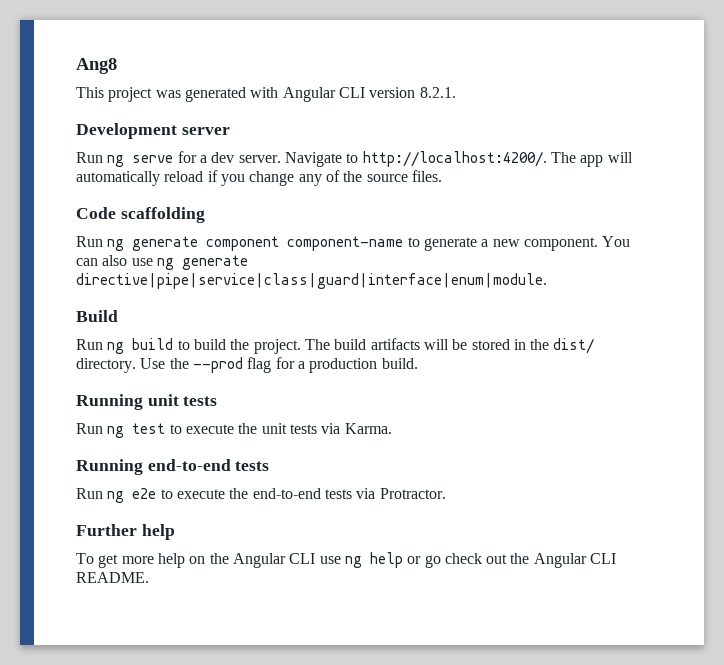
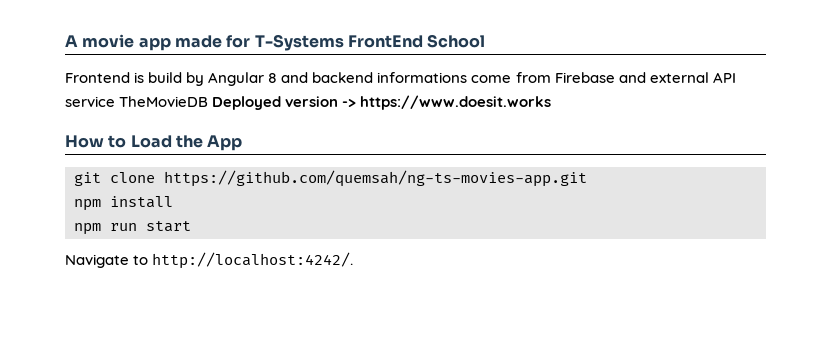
- Ang8
- This project was generated with Angular CLI version 8.2.1.
- Development server
- Run ng serve for a dev server. Navigate to http://localhost:4200/. The app will automatically reload if you change any of the source files.
- Code scaffolding
- Run ng generate component component-name to generate a new component. You can also use ng generate directive|pipe|service|class|guard|interface|enum|module.
- Build
- Run ng build to build the project. The build artifacts will be stored in the dist/ directory. Use the --prod flag for a production build.
- Running unit tests
- Run ng test to execute the unit tests via Karma.
- Running end-to-end tests
- Run ng e2e to execute the end-to-end tests via Protractor.
- Further help
- To get more help on the Angular CLI use ng help or go check out the Angular CLI README.
+ A movie app made for T-Systems FrontEnd School
+ Frontend is build by Angular 8 and backend informations come from Firebase and external API service TheMovieDB Deployed version -> https://www.doesit.works
+ How to Load the App
+ git clone https://github.com/quemsah/ng-ts-movies-app.git
+ npm install
+ npm run start
+ Navigate to http://localhost:4242/.

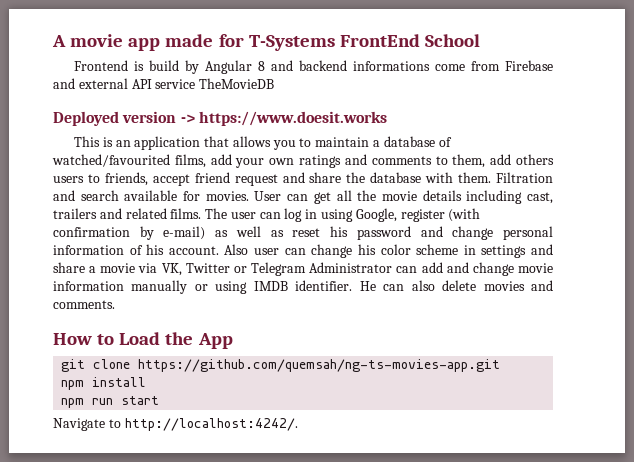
- Frontend is build by Angular 8 and backend informations come from Firebase and external API service TheMovieDB Deployed version -> https://www.doesit.works
+ Frontend is build by Angular 8 and backend informations come from Firebase and external API service TheMovieDB
+ Deployed version -> https://www.doesit.works
+ This is an application that allows you to maintain a database of watched/favourited films, add your own ratings and comments to them, add others users to friends, accept friend request and share the database with them. Filtration and search available for movies. User can get all the movie details including cast, trailers and related films. The user can log in using Google, register (with confirmation by e-mail) as well as reset his password and change personal information of his account. Also user can change his color scheme in settings and share a movie via VK, Twitter or Telegram Administrator can add and change movie information manually or using IMDB identifier. He can also delete movies and comments.

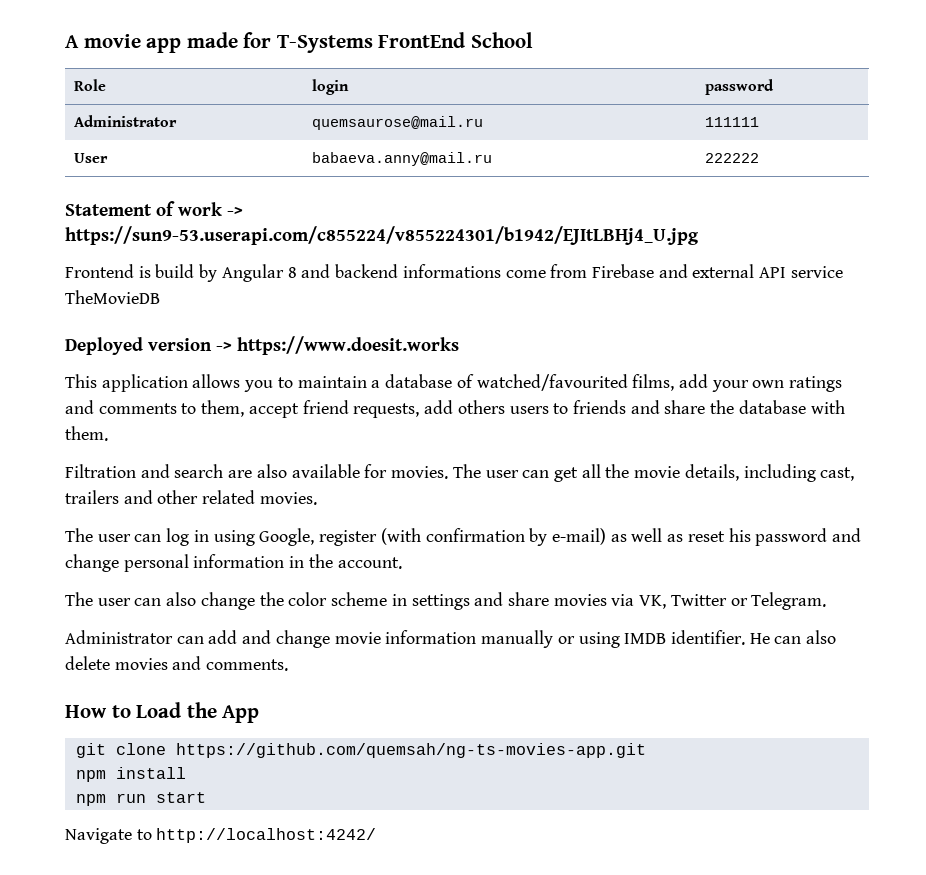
+ Role | login | password
+ Administrator | quemsaurose@mail.ru | 111111
+ User | babaeva.anny@mail.ru | 222222
+ Statement of work -> https://sun9-53.userapi.com/c855224/v855224301/b1942/EJItLBHj4_U.jpg
- This is an application that allows you to maintain a database of watched/favourited films, add your own ratings and comments to them, add others users to friends, accept friend request and share the database with them. Filtration and search available for movies.
+ This application allows you to maintain a database of watched/favourited films, add your own ratings and comments to them, accept friend requests, add others users to friends and share the database with them.
+ Filtration and search are also available for movies.
- User can get all the movie details including cast, trailers and related films. The user can log in using Google, register (with confirmation by e-mail) as well as reset his password and change personal information of his account. Also user can change his color scheme in settings and share a movie via VK, Twitter or Telegram Administrator can add and change movie information manually or using IMDB identifier.
+ The user can get all the movie details, including cast, trailers and other related movies.
+ The user can log in using Google, register (with confirmation by e-mail) as well as reset his password and change personal information in the account.
+ The user can also change the color scheme in settings and share movies via VK, Twitter or Telegram.
+ Administrator can add and change movie information manually or using IMDB identifier.
- Navigate to http://localhost:4242/.
+ Navigate to http://localhost:4242/

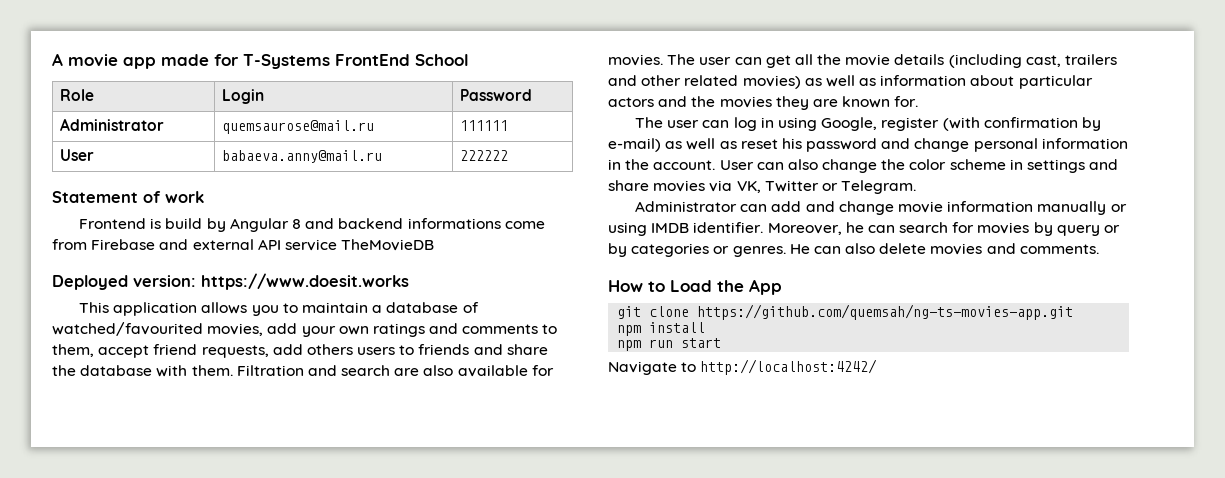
- Role | login | password
+ Role | Login | Password
- Statement of work -> https://sun9-53.userapi.com/c855224/v855224301/b1942/EJItLBHj4_U.jpg
+ Statement of work
- Deployed version -> https://www.doesit.works
+ Deployed version: https://www.doesit.works
- This application allows you to maintain a database of watched/favourited films, add your own ratings and comments to them, accept friend requests, add others users to friends and share the database with them.
- Filtration and search are also available for movies.
+ This application allows you to maintain a database of watched/favourited movies, add your own ratings and comments to them, accept friend requests, add others users to friends and share the database with them. Filtration and search are also available for movies.
- The user can get all the movie details, including cast, trailers and other related movies.
+ The user can get all the movie details (including cast, trailers and other related movies) as well as information about particular actors and the movies they are known for.
- The user can log in using Google, register (with confirmation by e-mail) as well as reset his password and change personal information in the account.
- The user can also change the color scheme in settings and share movies via VK, Twitter or Telegram.
+ The user can log in using Google, register (with confirmation by e-mail) as well as reset his password and change personal information in the account. User can also change the color scheme in settings and share movies via VK, Twitter or Telegram.
+ Moreover, he can search for movies by query or by categories or genres.

